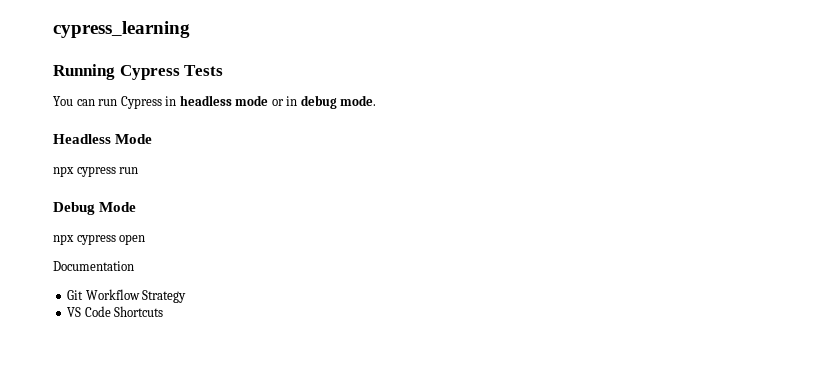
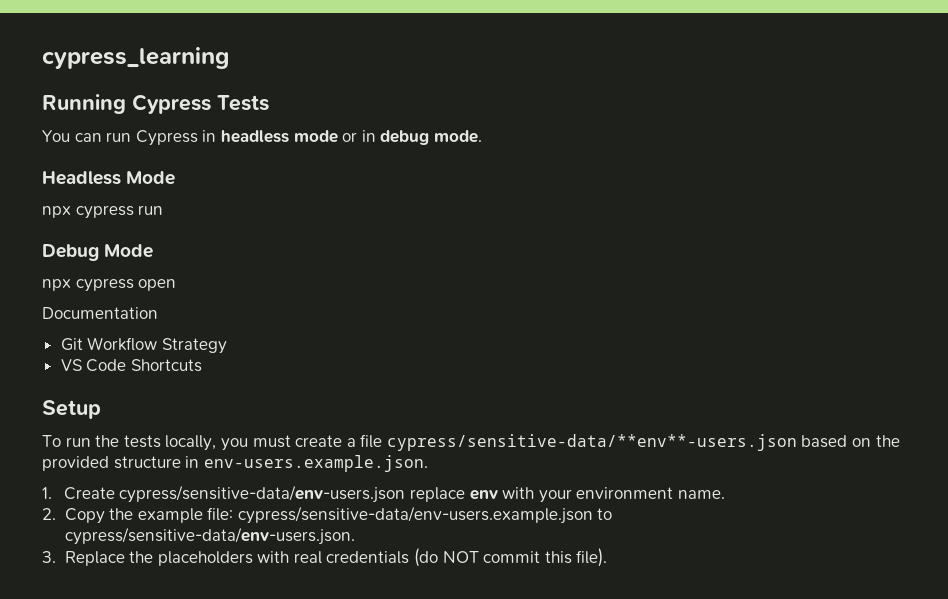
+ Setup
+ To run the tests locally, you must create a file cypress/sensitive-data/**env**-users.json based on the provided structure in env-users.example.json.
+ 1. Create cypress/sensitive-data/env-users.json replace env with your environment name.
+ 2. Copy the example file: cypress/sensitive-data/env-users.example.json to cypress/sensitive-data/env-users.json.
+ 3. Replace the placeholders with real credentials (do NOT commit this file).

